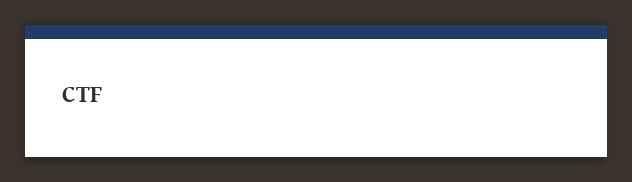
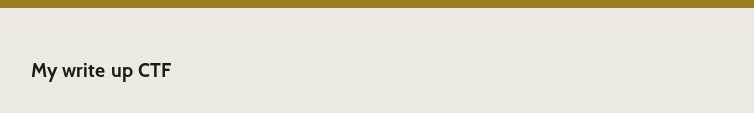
- CTF
+ My write up CTF

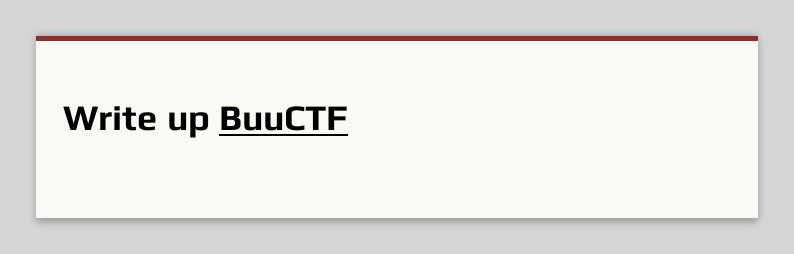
- My write up CTF
+ Write up BuuCTF

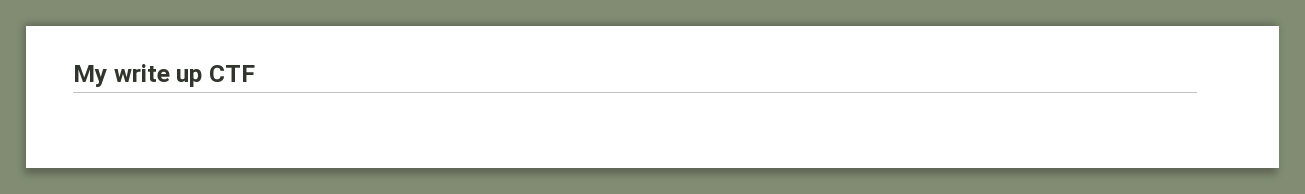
- Write up BuuCTF
+ My write up CTF

